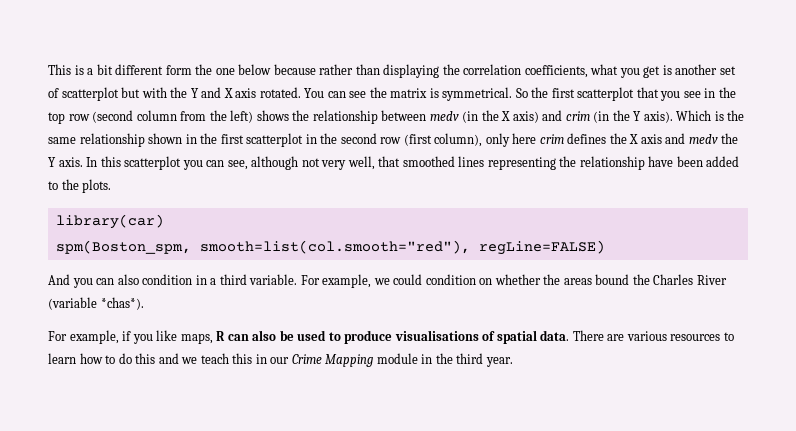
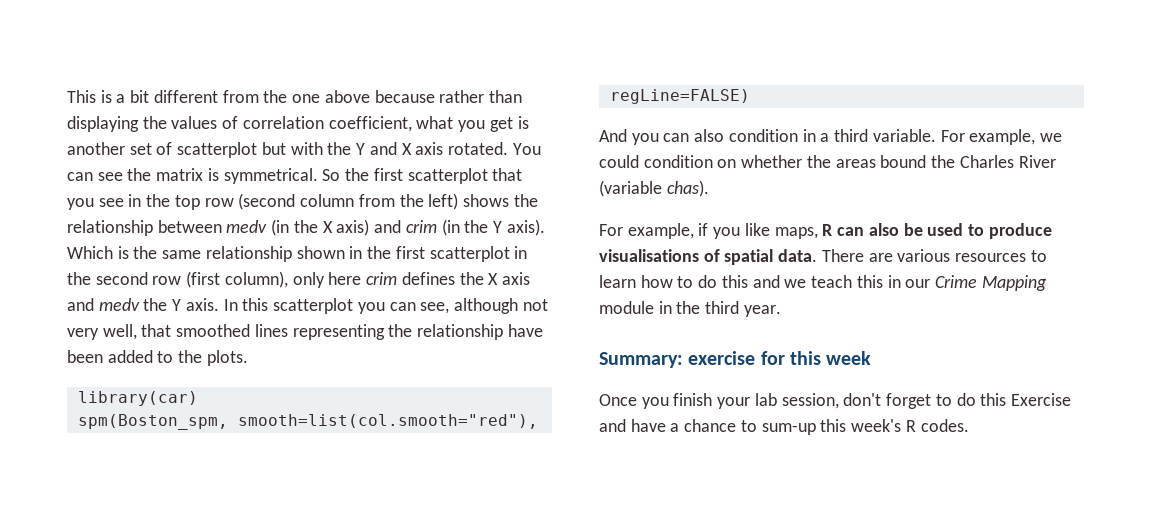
- This is a bit different form the one below because rather than displaying the correlation coefficients, what you get is another set of scatterplot but with the Y and X axis rotated.
+ This is a bit different from the one above because rather than displaying the values of correlation coefficient, what you get is another set of scatterplot but with the Y and X axis rotated.
- For example, we could condition on whether the areas bound the Charles River (variable *chas*).
+ For example, we could condition on whether the areas bound the Charles River (variable chas).
+ Summary: exercise for this week
+ Once you finish your lab session, don't forget to do this Exercise and have a chance to sum-up this week's R codes.

